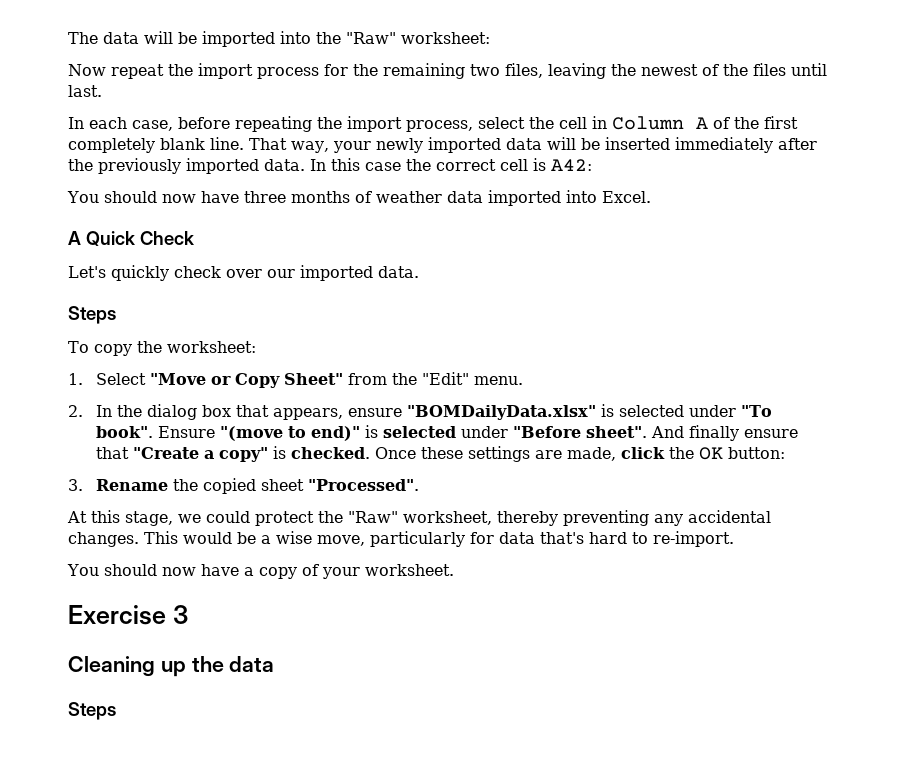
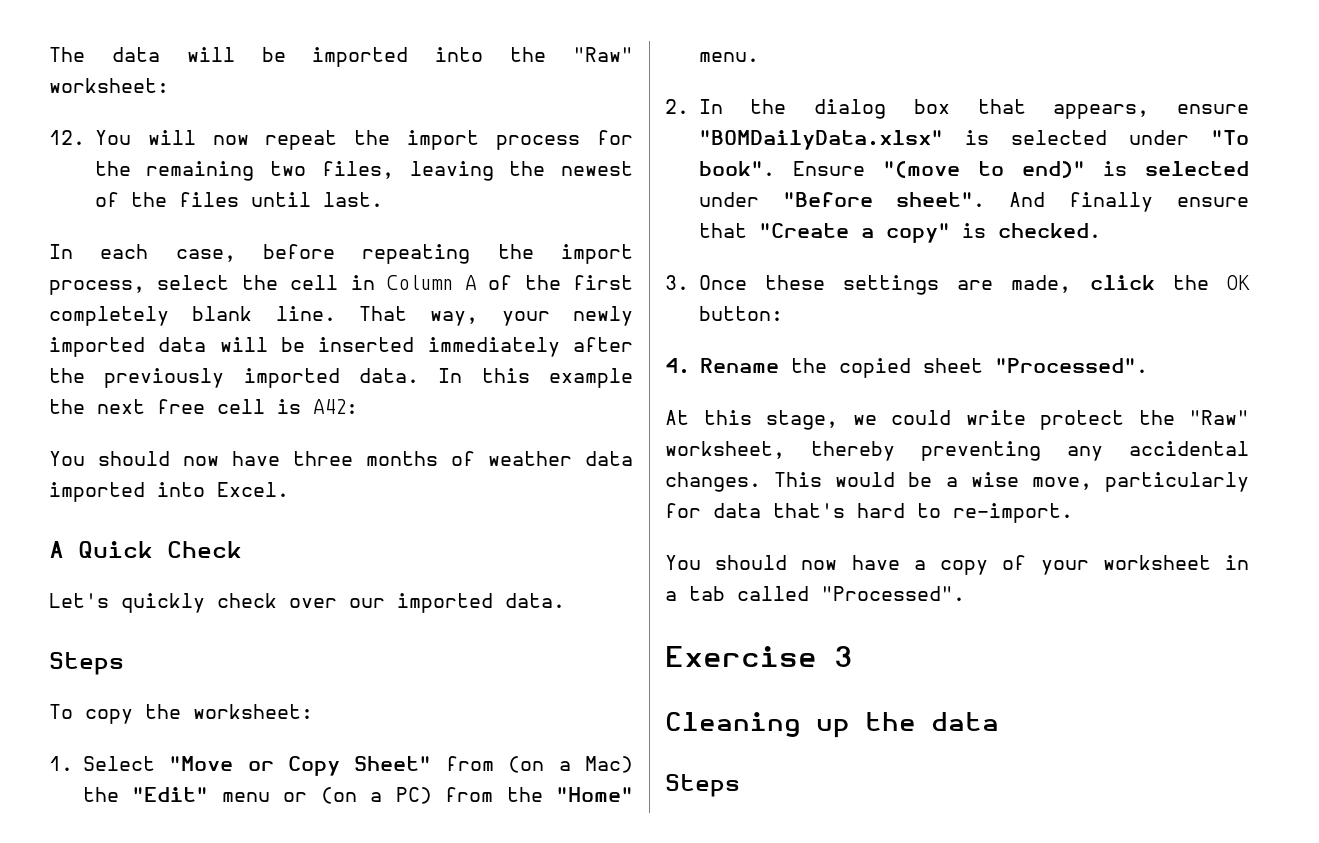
- Now repeat the import process for the remaining two files, leaving the newest of the files until last.
+ 12. You will now repeat the import process for the remaining two files, leaving the newest of the files until last.
- In this case the correct cell is A42:
+ In this example the next free cell is A42:
- 1. Select "Move or Copy Sheet" from the "Edit" menu.
+ 1. Select "Move or Copy Sheet" from (on a Mac) the "Edit" menu or (on a PC) from the "Home" menu.
- And finally ensure that "Create a copy" is checked. Once these settings are made, click the OK button:
+ And finally ensure that "Create a copy" is checked.
+ 3. Once these settings are made, click the OK button:
- 3. Rename the copied sheet "Processed".
+ 4. Rename the copied sheet "Processed".
- At this stage, we could protect the "Raw" worksheet, thereby preventing any accidental changes.
+ At this stage, we could write protect the "Raw" worksheet, thereby preventing any accidental changes.
- You should now have a copy of your worksheet.
+ You should now have a copy of your worksheet in a tab called "Processed".

